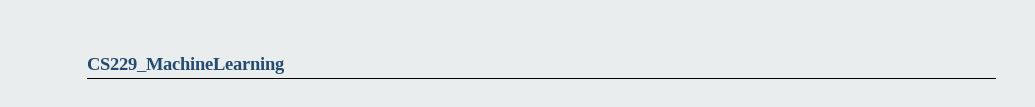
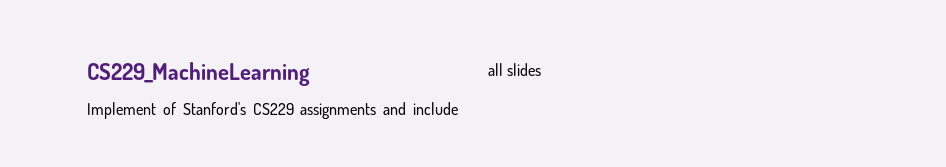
+ Implement of Stanford's CS229 assignments and include all slides

